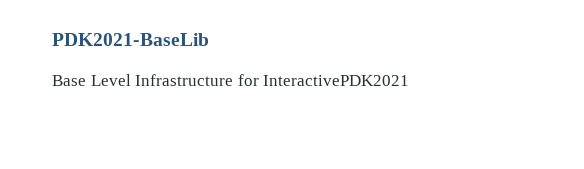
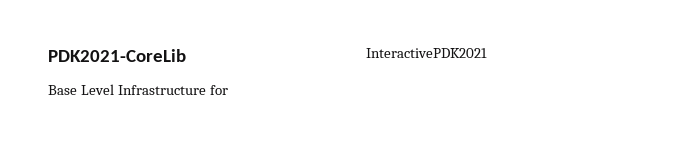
- PDK2021-BaseLib
+ PDK2021-CoreLib

